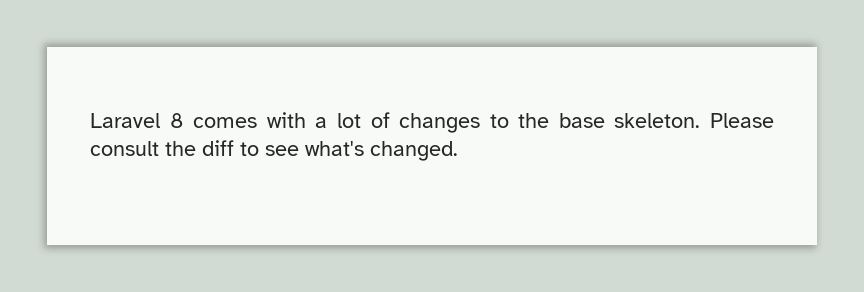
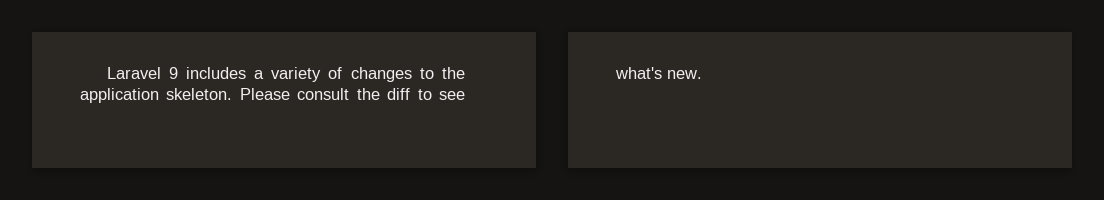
- Laravel 8 comes with a lot of changes to the base skeleton.
+ Laravel 9 includes a variety of changes to the application skeleton.
- Please consult the diff to see what's changed.
+ Please consult the diff to see what's new.

